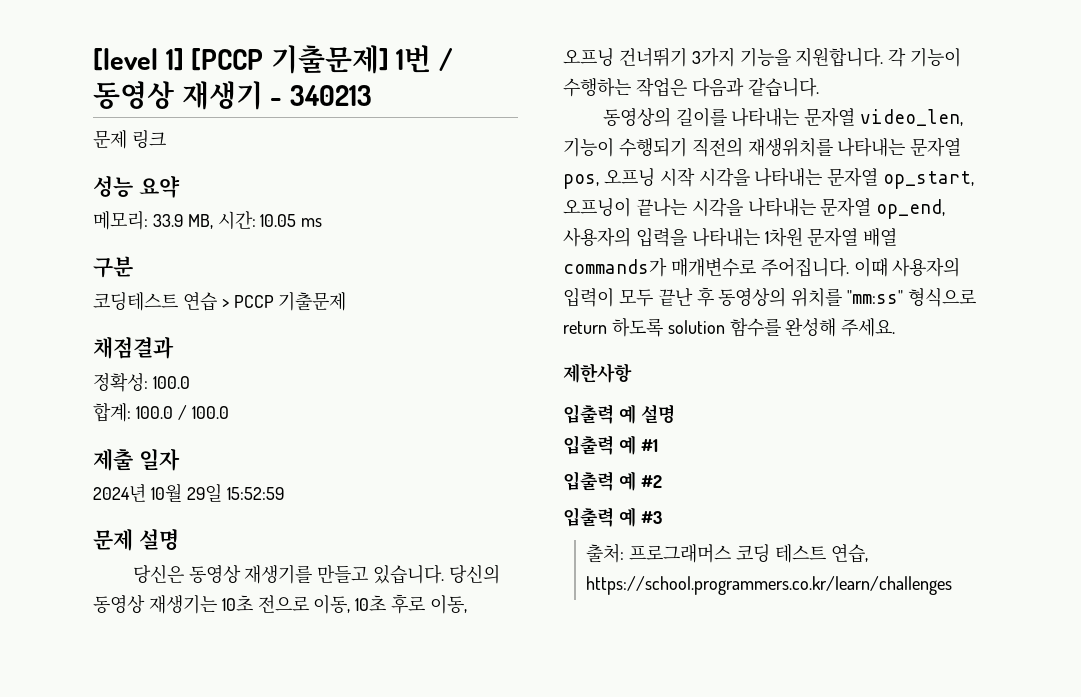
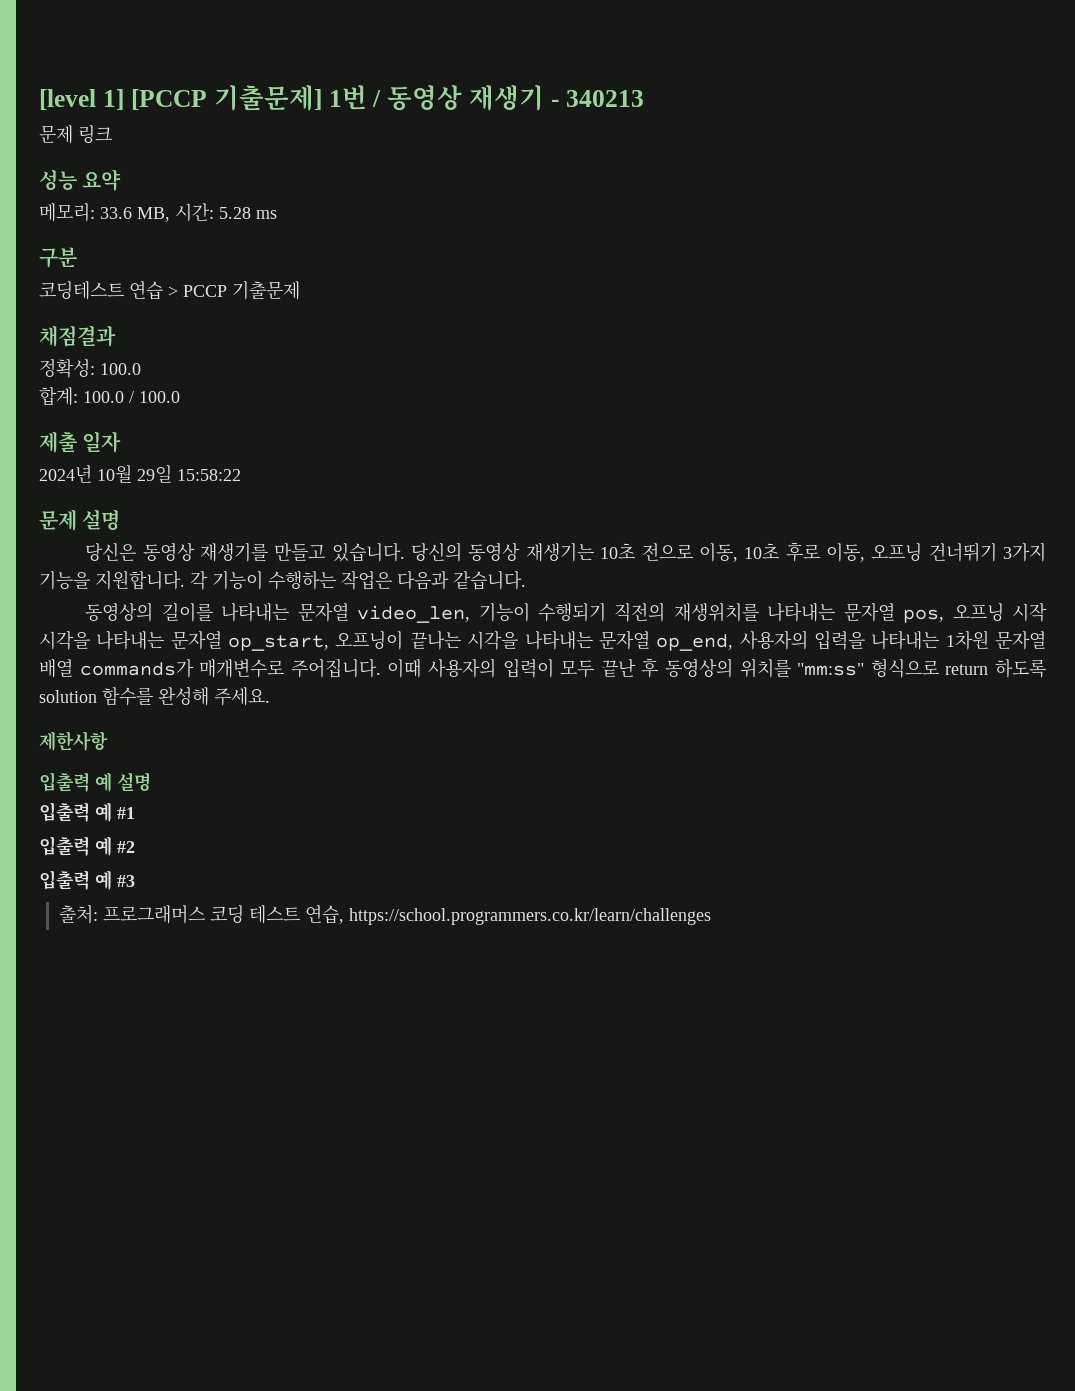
- 메모리: 33.9 MB, 시간: 10.05 ms
+ 메모리: 33.6 MB, 시간: 5.28 ms
- 2024년 10월 29일 15:52:59
+ 2024년 10월 29일 15:58:22

